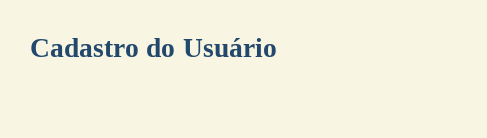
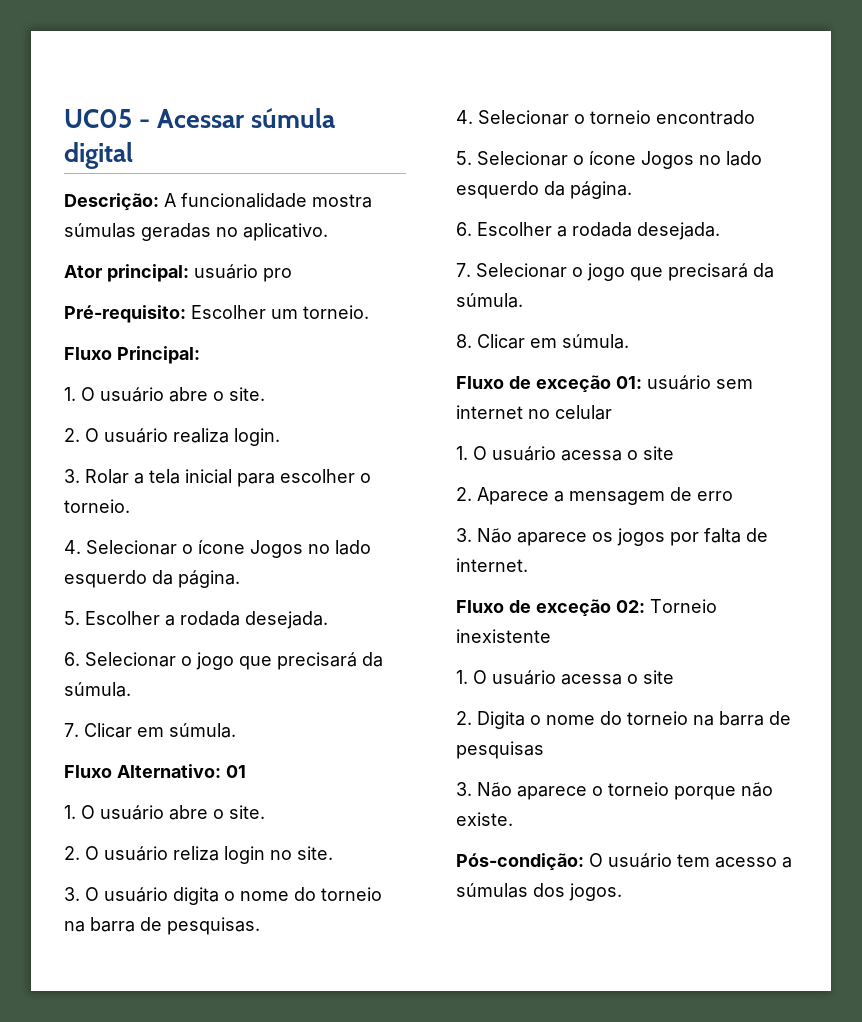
- Cadastro do Usuário
+ UC05 - Acessar súmula digital
+ Descrição: A funcionalidade mostra súmulas geradas no aplicativo.
+ Ator principal: usuário pro
+ Pré-requisito: Escolher um torneio.
+ Fluxo Principal:
+ 1. O usuário abre o site.
+ 2. O usuário realiza login.
+ 3. Rolar a tela inicial para escolher o torneio.
+ 4. Selecionar o ícone Jogos no lado esquerdo da página.
+ 5. Escolher a rodada desejada.
+ 6. Selecionar o jogo que precisará da súmula.
+ 7. Clicar em súmula.
+ Fluxo Alternativo: 01
+ 1. O usuário abre o site.
+ 2. O usuário reliza login no site.
+ 3. O usuário digita o nome do torneio na barra de pesquisas.
+ 4. Selecionar o torneio encontrado
+ 5. Selecionar o ícone Jogos no lado esquerdo da página.
+ 6. Escolher a rodada desejada.
+ 7. Selecionar o jogo que precisará da súmula.
+ 8. Clicar em súmula.
+ Fluxo de exceção 01: usuário sem internet no celular
+ 1. O usuário acessa o site
+ 2. Aparece a mensagem de erro
+ 3. Não aparece os jogos por falta de internet.
+ Fluxo de exceção 02: Torneio inexistente
+ 1. O usuário acessa o site
+ 2. Digita o nome do torneio na barra de pesquisas
+ 3. Não aparece o torneio porque não existe.
+ Pós-condição: O usuário tem acesso a súmulas dos jogos.

